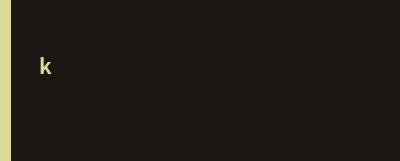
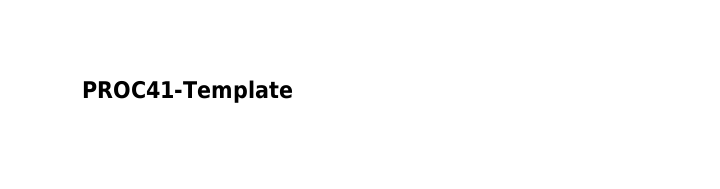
- k
+ PROC41-Template

